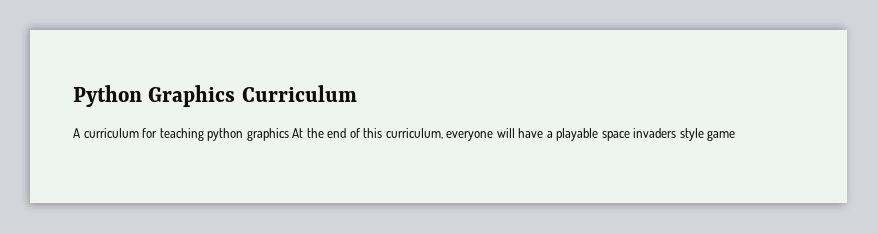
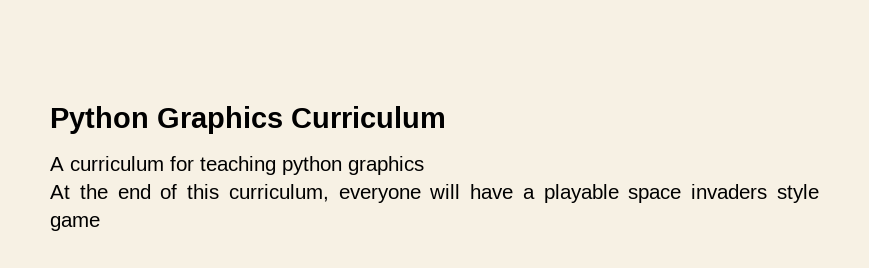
- A curriculum for teaching python graphics At the end of this curriculum, everyone will have a playable space invaders style game
+ A curriculum for teaching python graphics
+ At the end of this curriculum, everyone will have a playable space invaders style game

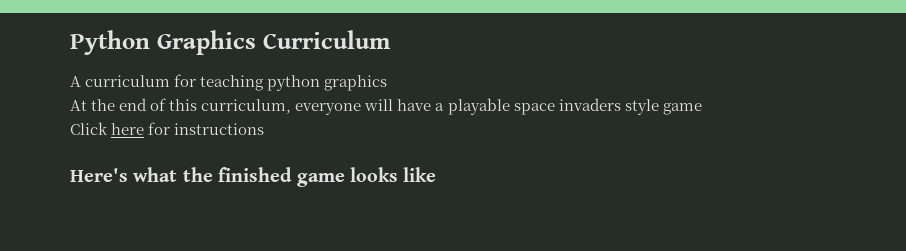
+ Click here for instructions
+ Here's what the finished game looks like

